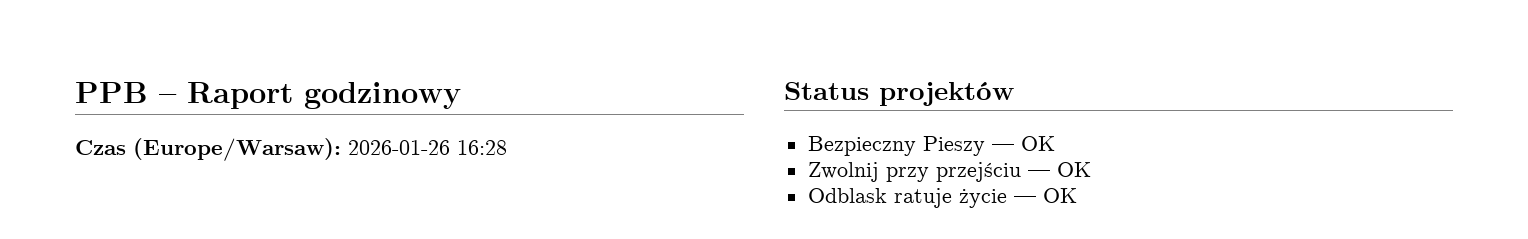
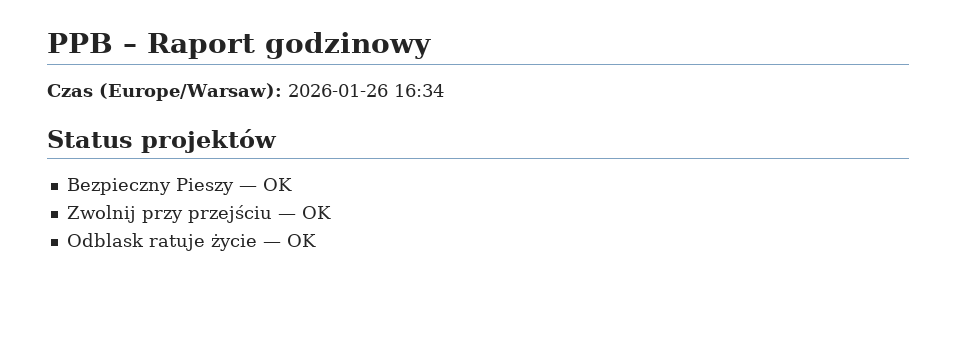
- Czas (Europe/Warsaw): 2026-01-26 16:28
+ Czas (Europe/Warsaw): 2026-01-26 16:34

